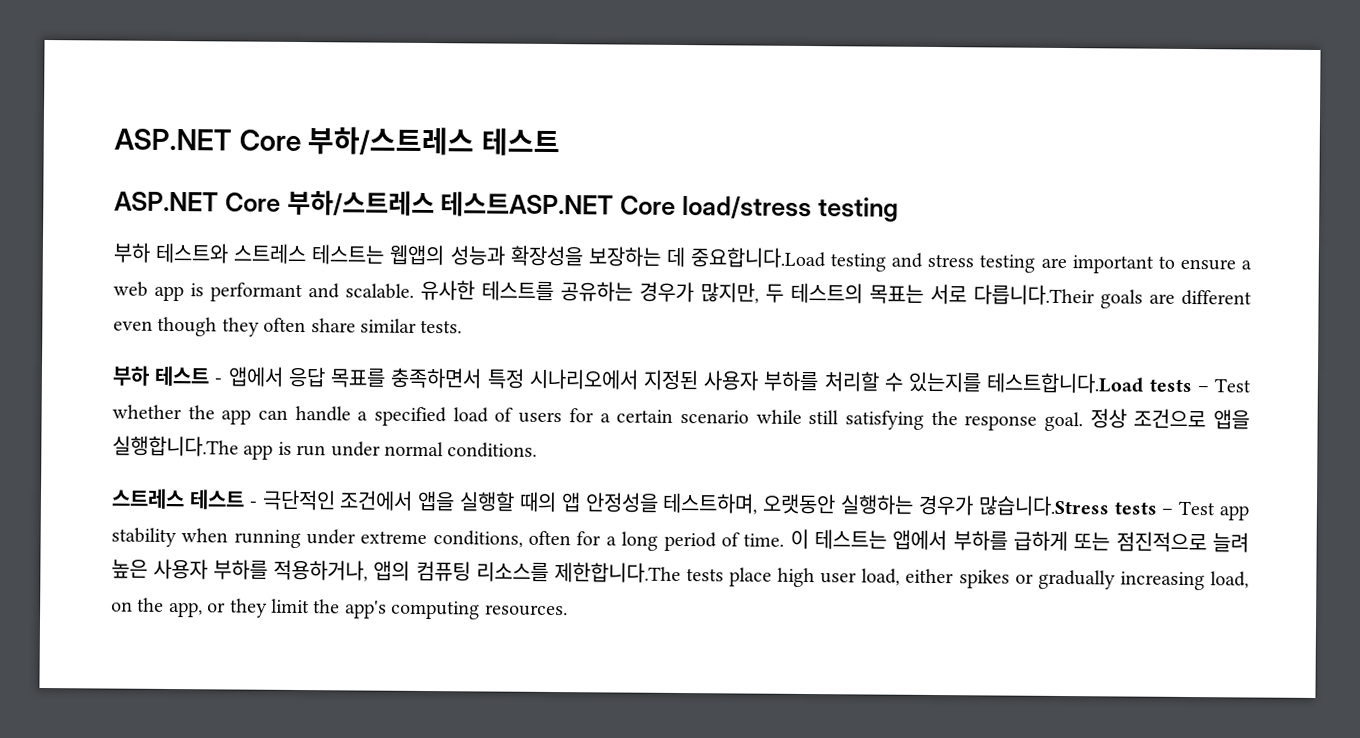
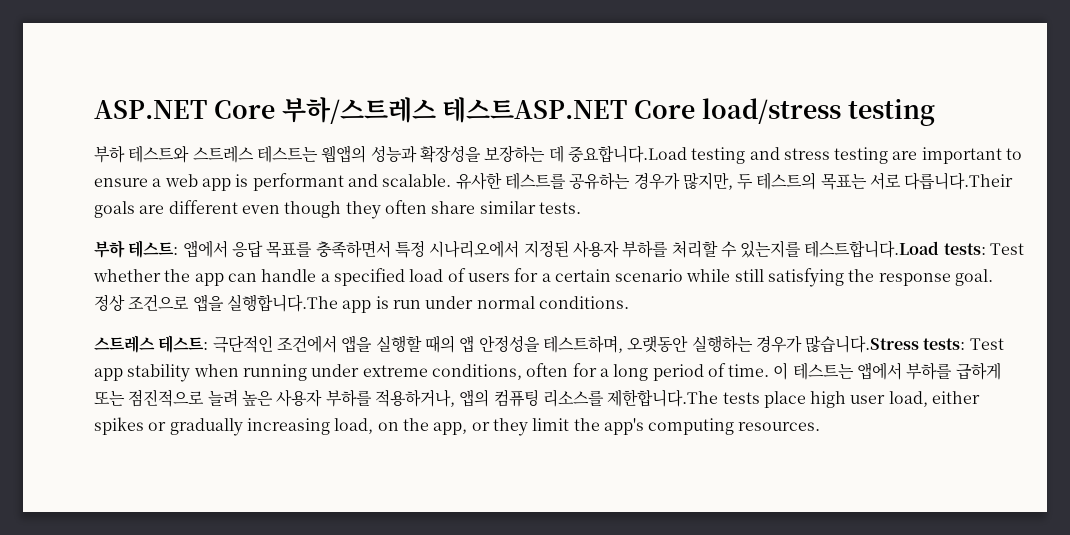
- ASP.NET Core 부하/스트레스 테스트
- 부하 테스트 - 앱에서 응답 목표를 충족하면서 특정 시나리오에서 지정된 사용자 부하를 처리할 수 있는지를 테스트합니다.Load tests – Test whether the app can handle a specified load of users for a certain scenario while still satisfying the response goal.
+ 부하 테스트: 앱에서 응답 목표를 충족하면서 특정 시나리오에서 지정된 사용자 부하를 처리할 수 있는지를 테스트합니다.Load tests: Test whether the app can handle a specified load of users for a certain scenario while still satisfying the response goal.
- 스트레스 테스트 - 극단적인 조건에서 앱을 실행할 때의 앱 안정성을 테스트하며, 오랫동안 실행하는 경우가 많습니다.Stress tests – Test app stability when running under extreme conditions, often for a long period of time.
+ 스트레스 테스트: 극단적인 조건에서 앱을 실행할 때의 앱 안정성을 테스트하며, 오랫동안 실행하는 경우가 많습니다.Stress tests: Test app stability when running under extreme conditions, often for a long period of time.

